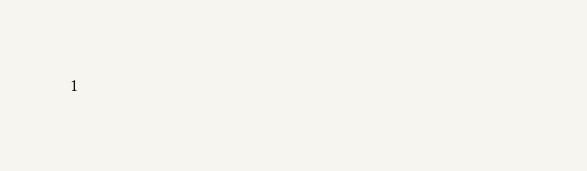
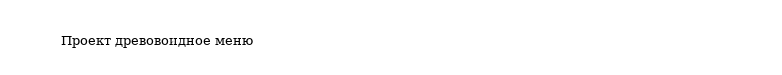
- 1
+ Проект древовоидное меню

